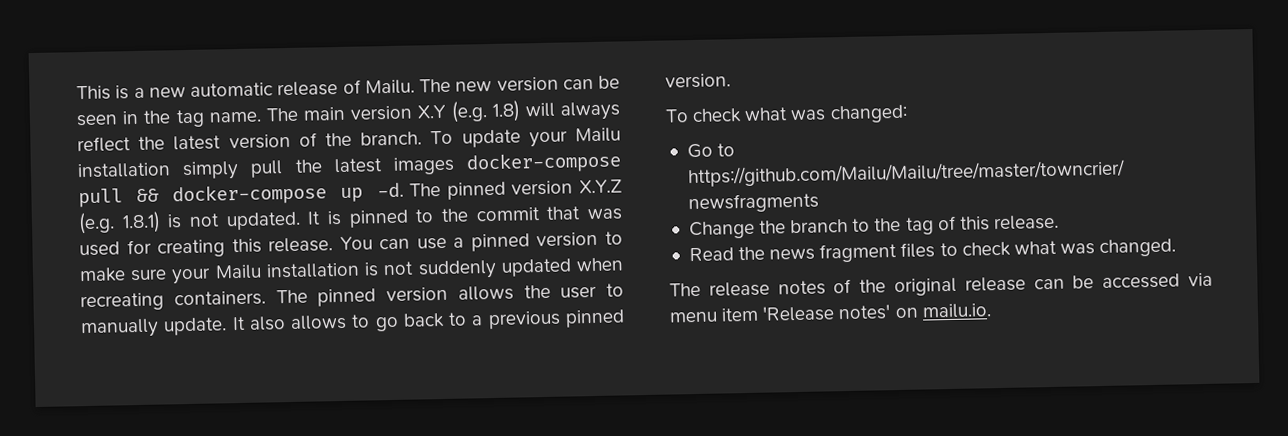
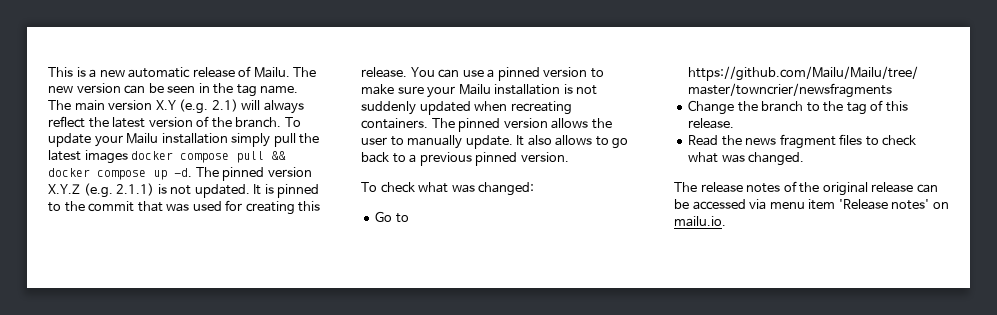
- The main version X.Y (e.g. 1.8) will always reflect the latest version of the branch.
+ The main version X.Y (e.g. 2.1) will always reflect the latest version of the branch.
- To update your Mailu installation simply pull the latest images docker-compose pull && docker-compose up -d.
+ To update your Mailu installation simply pull the latest images docker compose pull && docker compose up -d.
- The pinned version X.Y.Z (e.g. 1.8.1) is not updated.
+ The pinned version X.Y.Z (e.g. 2.1.1) is not updated.

